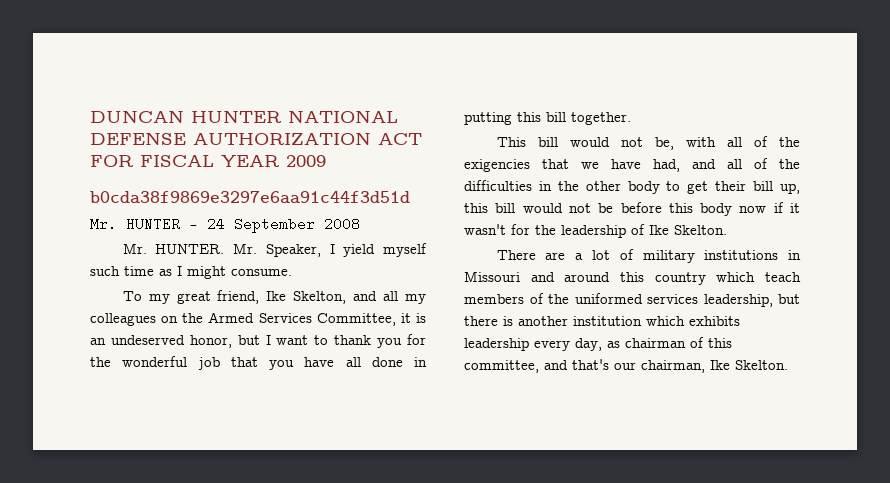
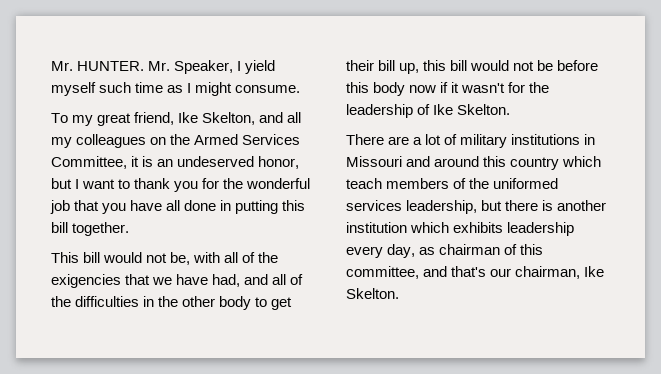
- DUNCAN HUNTER NATIONAL DEFENSE AUTHORIZATION ACT FOR FISCAL YEAR 2009
- b0cda38f9869e3297e6aa91c44f3d51d
- Mr. HUNTER — 24 September 2008

